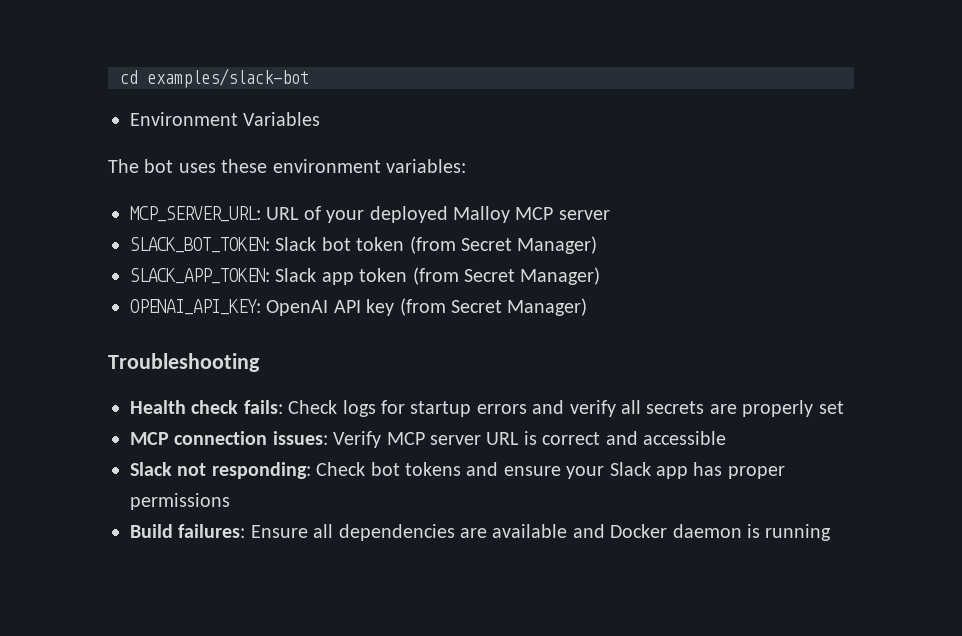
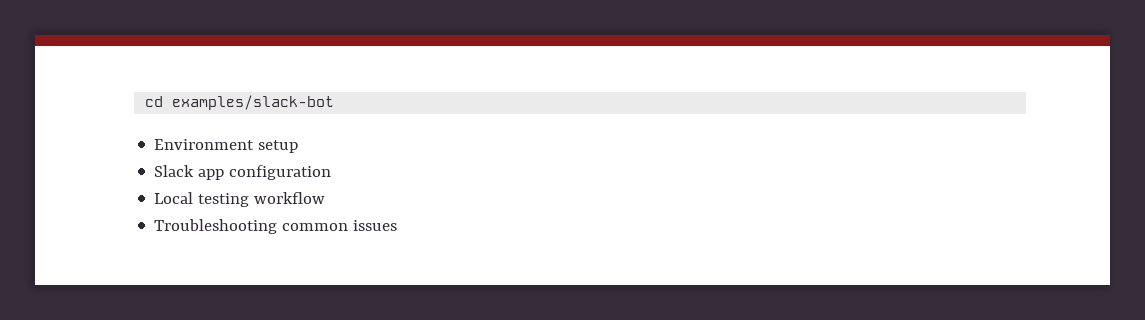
- Environment Variables
- The bot uses these environment variables:
- MCP_SERVER_URL: URL of your deployed Malloy MCP server
- SLACK_BOT_TOKEN: Slack bot token (from Secret Manager)
- SLACK_APP_TOKEN: Slack app token (from Secret Manager)
- OPENAI_API_KEY: OpenAI API key (from Secret Manager)
- Troubleshooting
- Health check fails: Check logs for startup errors and verify all secrets are properly set
- MCP connection issues: Verify MCP server URL is correct and accessible
- Slack not responding: Check bot tokens and ensure your Slack app has proper permissions
- Build failures: Ensure all dependencies are available and Docker daemon is running
+ Environment setup
+ Slack app configuration
+ Local testing workflow
+ Troubleshooting common issues

